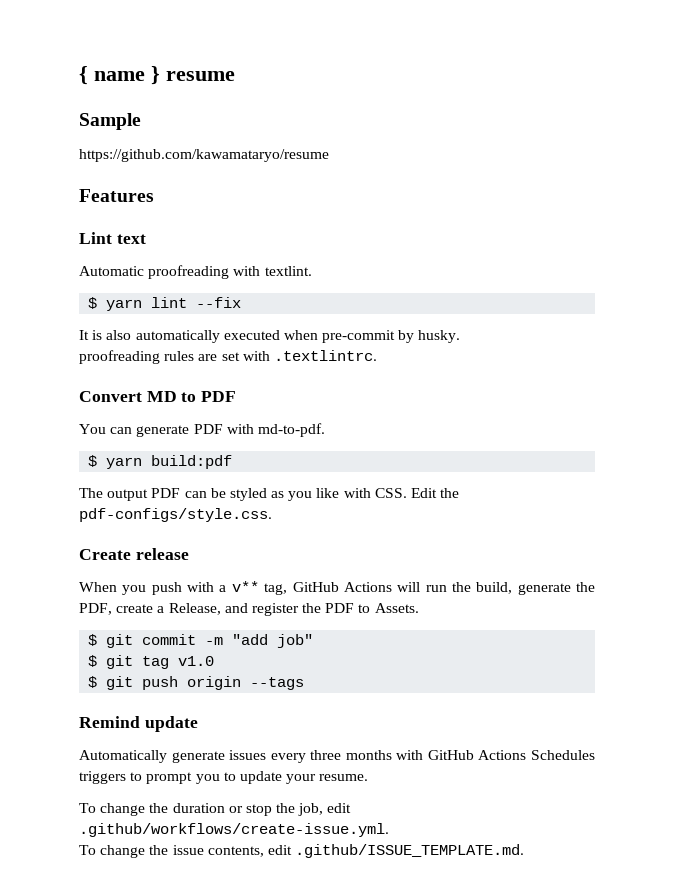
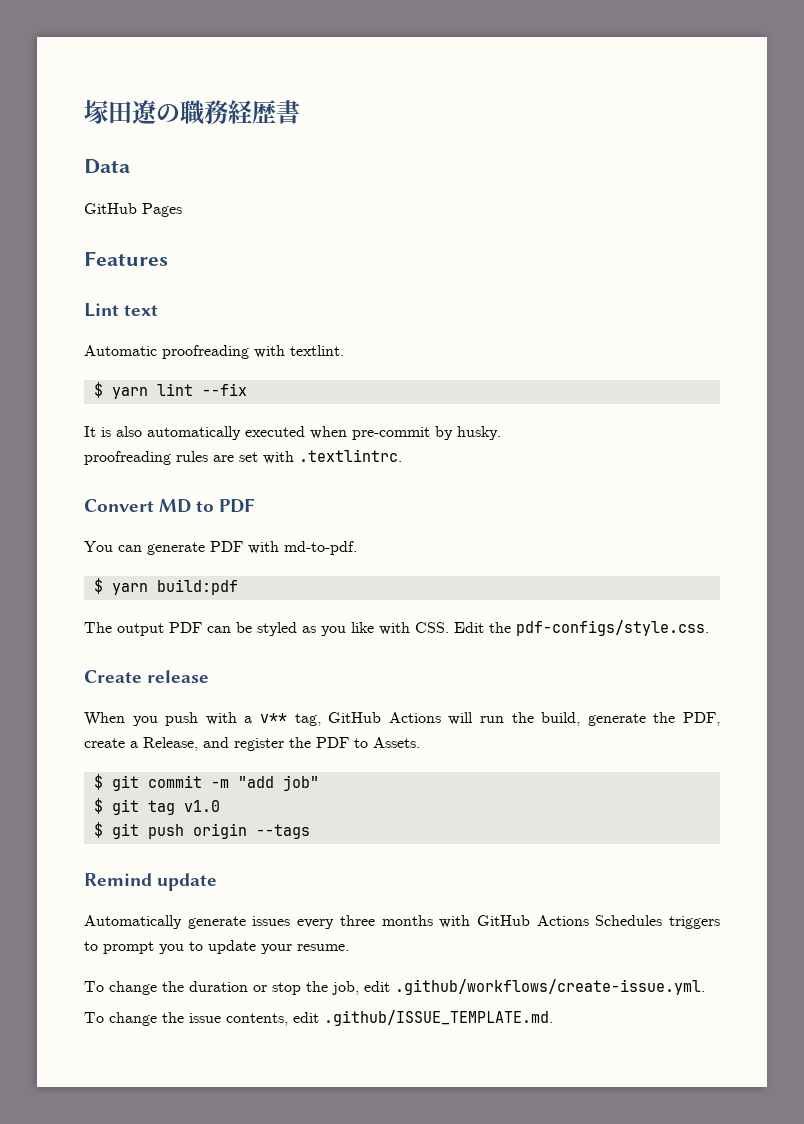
- { name } resume
- Sample
- https://github.com/kawamataryo/resume
+ 塚田遼の職務経歴書
+ Data
+ GitHub Pages

